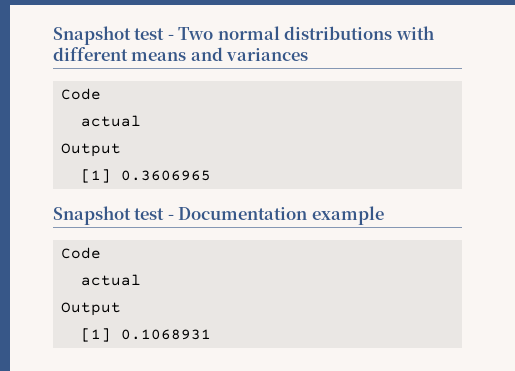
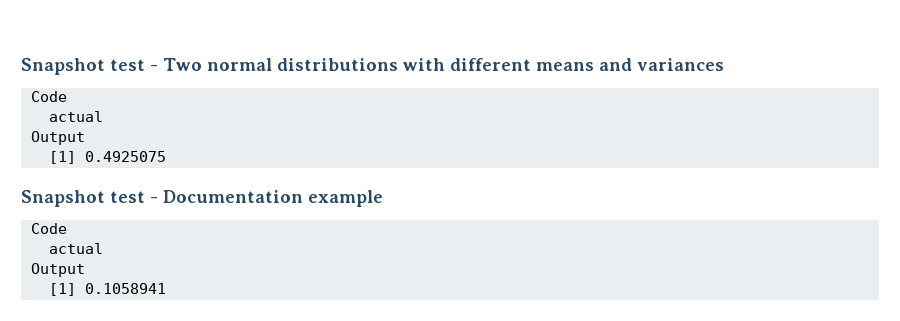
- [1] 0.3606965
+ [1] 0.4925075
- [1] 0.1068931
+ [1] 0.1058941

